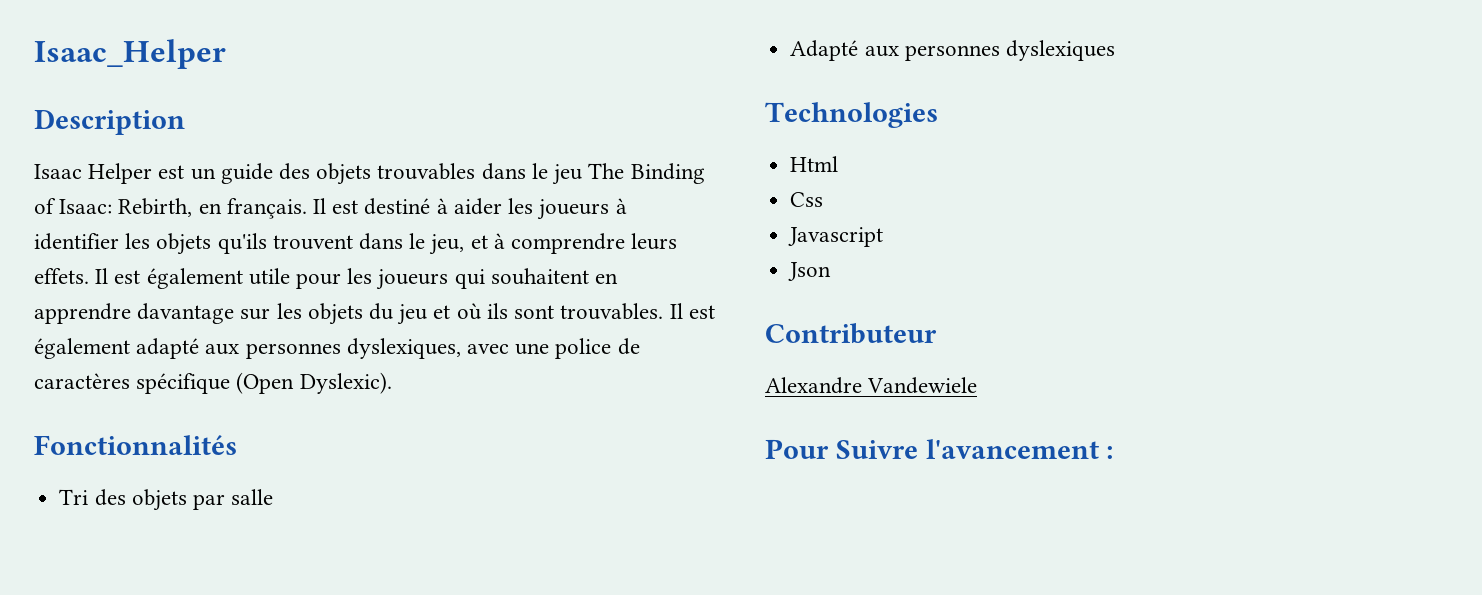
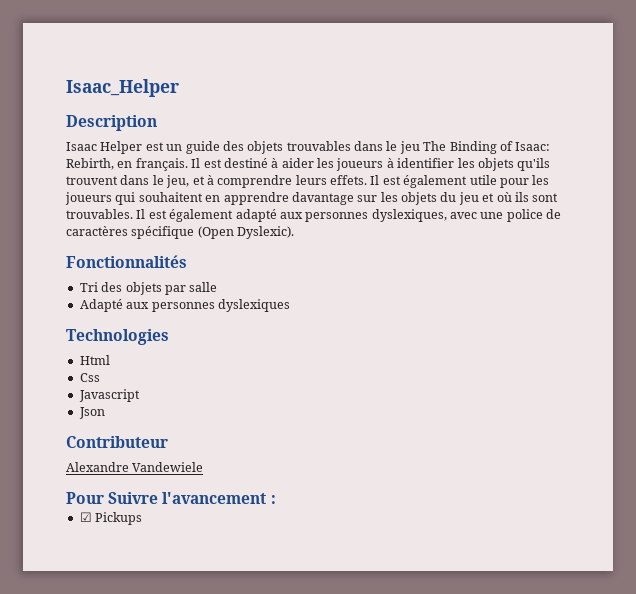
+ ☑ Pickups

